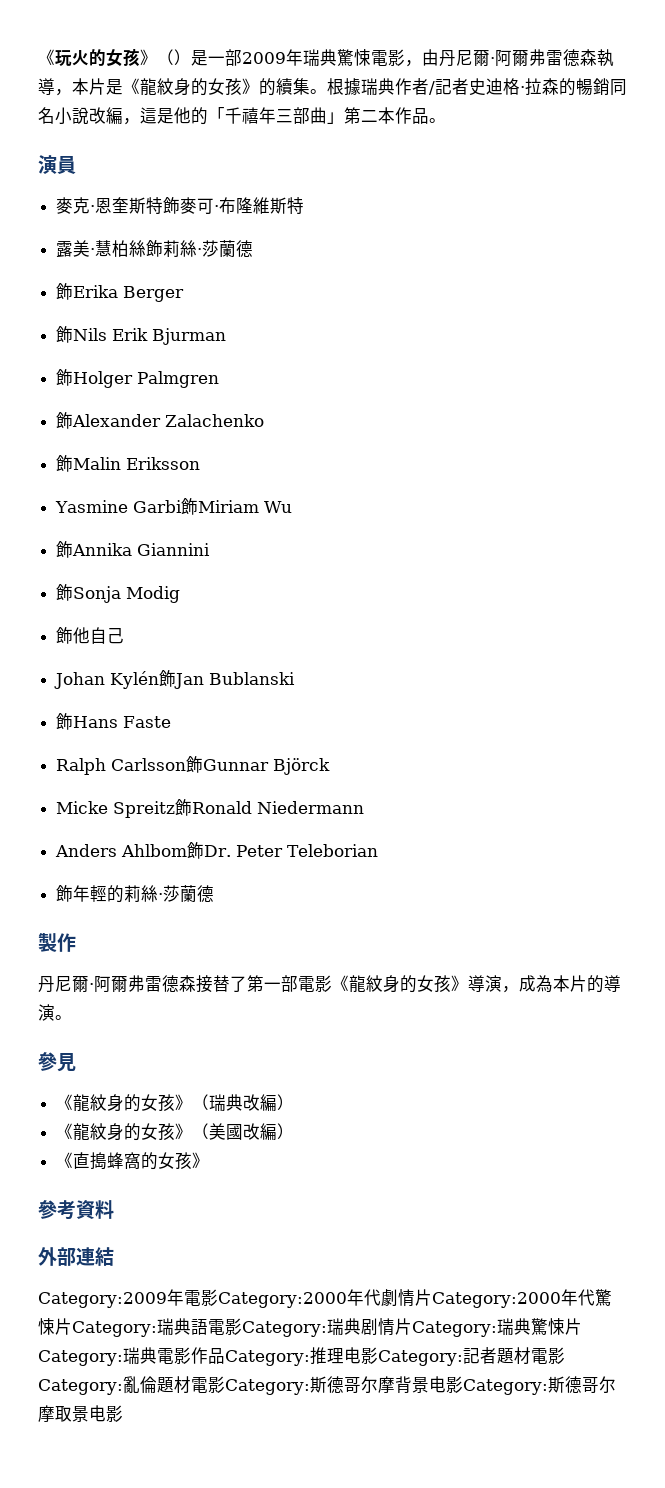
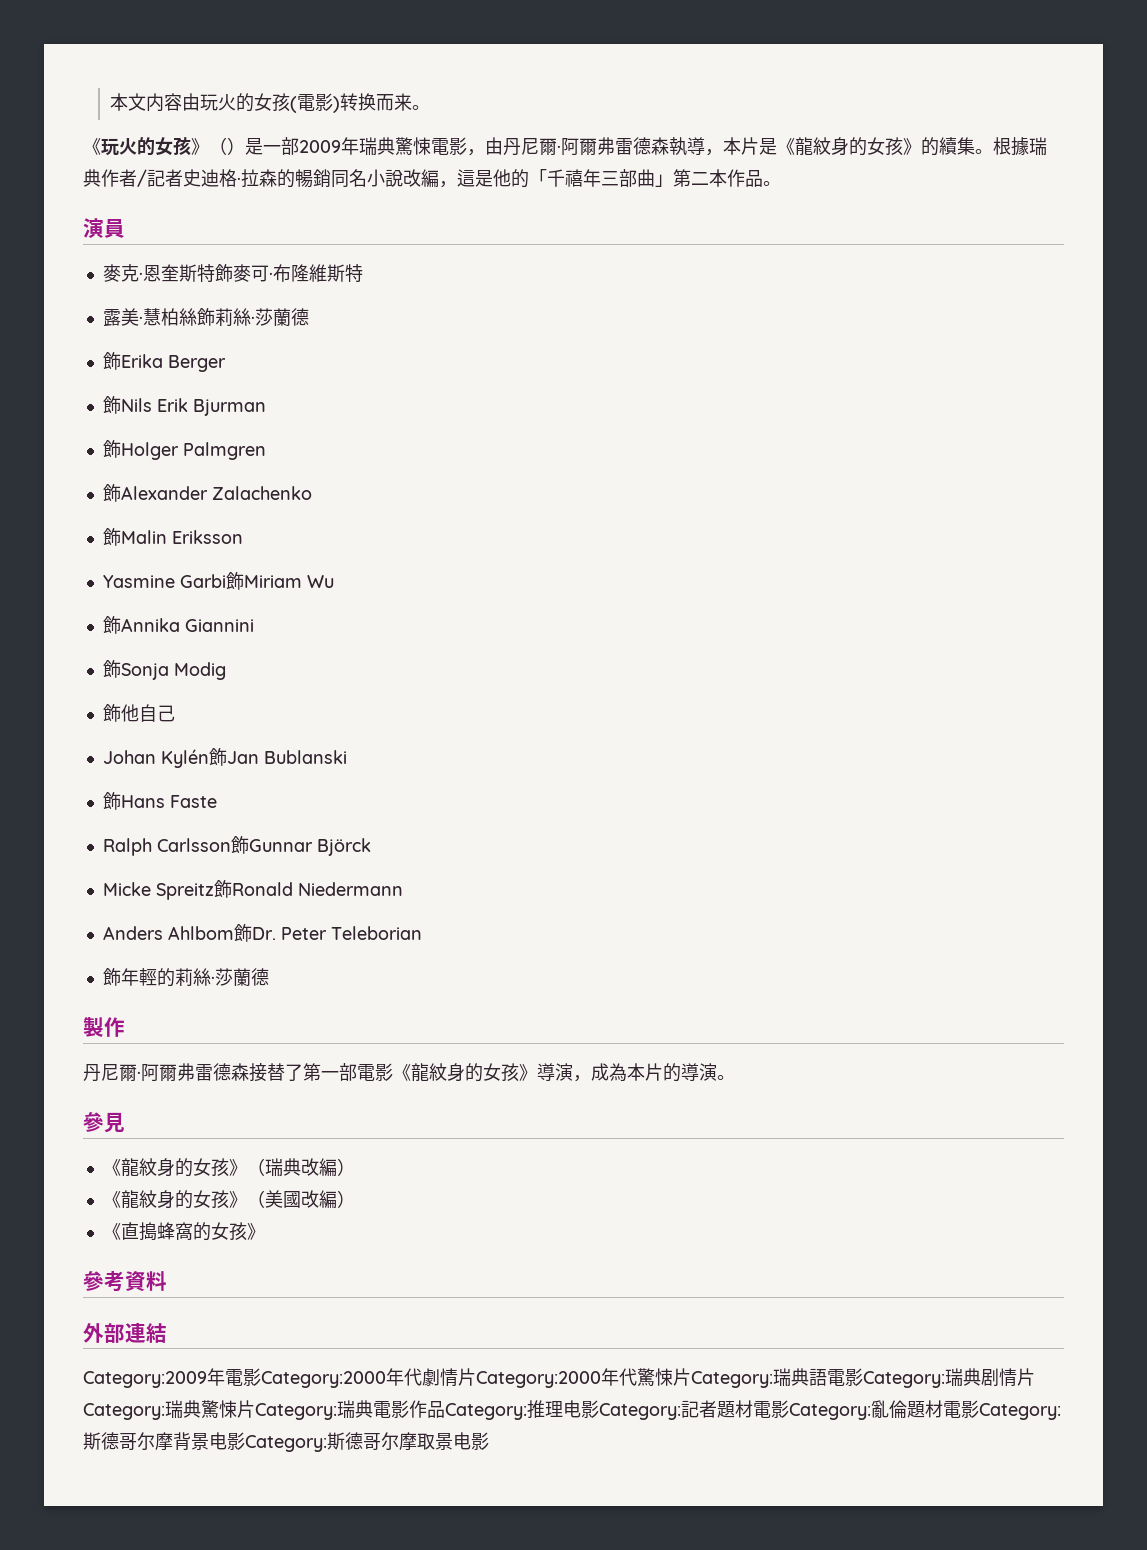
+ 本文内容由玩火的女孩(電影)转换而来。

